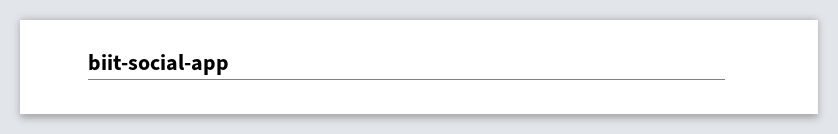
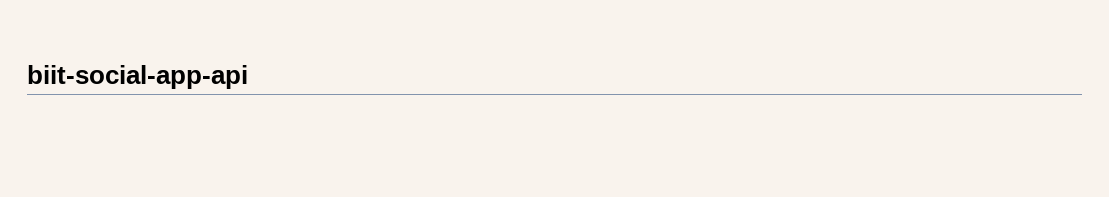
- biit-social-app
+ biit-social-app-api

